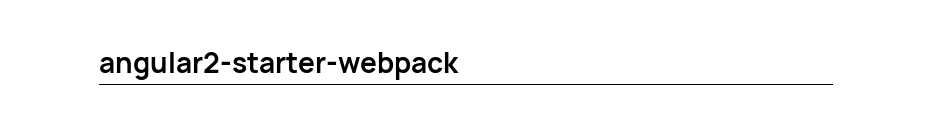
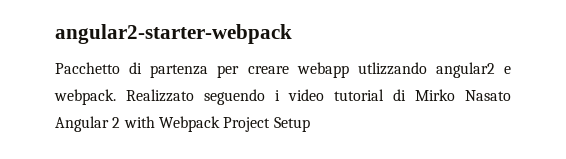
+ Pacchetto di partenza per creare webapp utlizzando angular2 e webpack. Realizzato seguendo i video tutorial di Mirko Nasato Angular 2 with Webpack Project Setup

